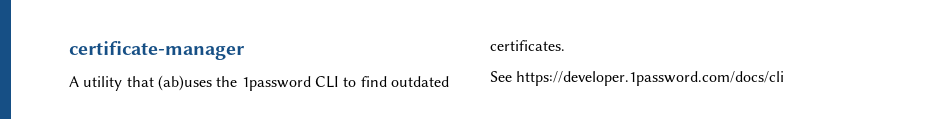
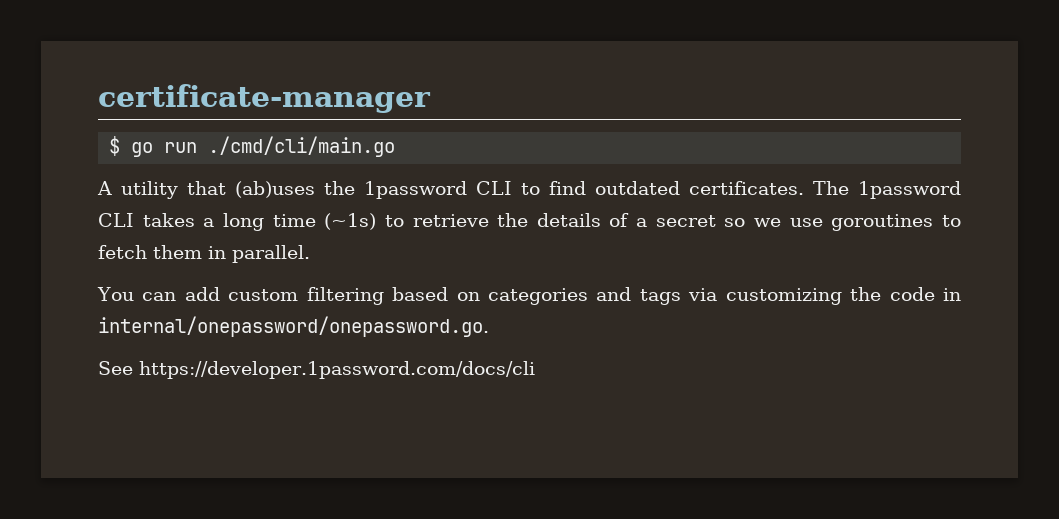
+ $ go run ./cmd/cli/main.go
+ The 1password CLI takes a long time (~1s) to retrieve the details of a secret so we use goroutines to fetch them in parallel.
+ You can add custom filtering based on categories and tags via customizing the code in internal/onepassword/onepassword.go.

